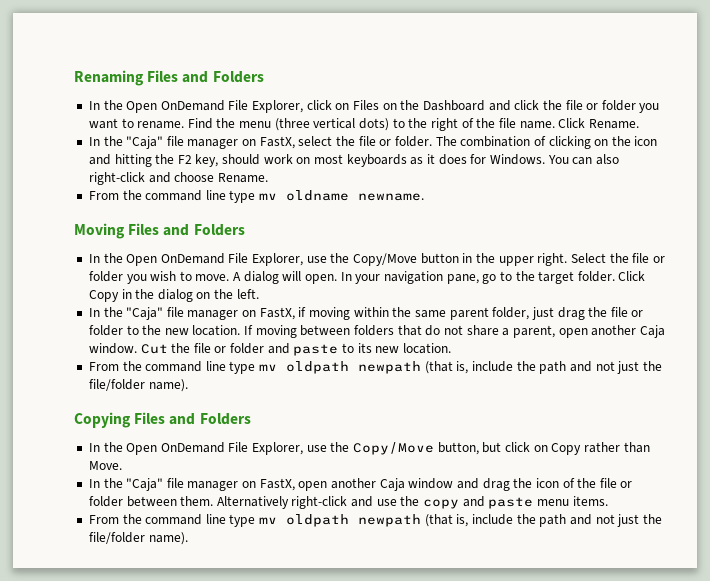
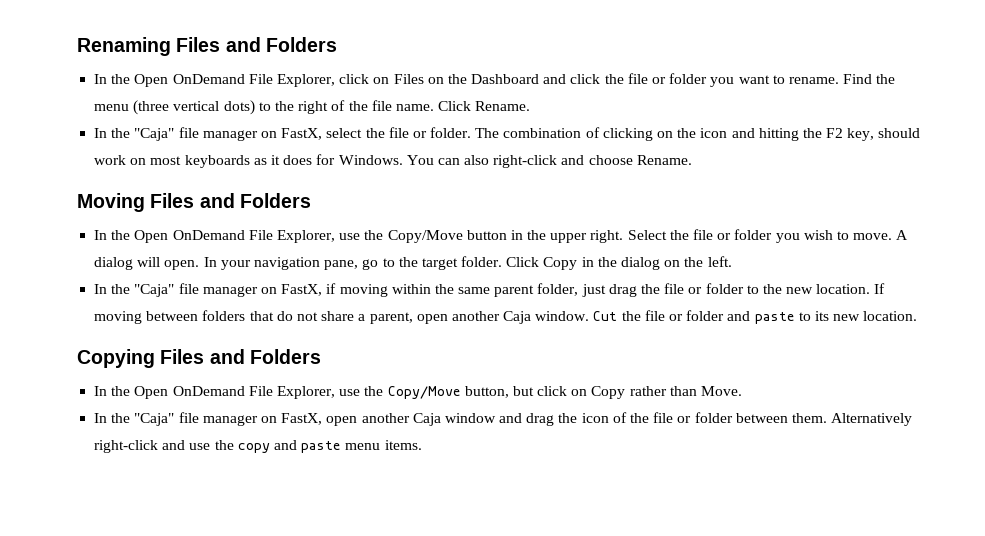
- From the command line type mv oldname newname.
  Cut the file or folder and paste to its new location.
- From the command line type mv oldpath newpath (that is, include the path and not just the file/folder name).
  Alternatively right-click and use the copy and paste menu items.
- From the command line type mv oldpath newpath (that is, include the path and not just the file/folder name).

